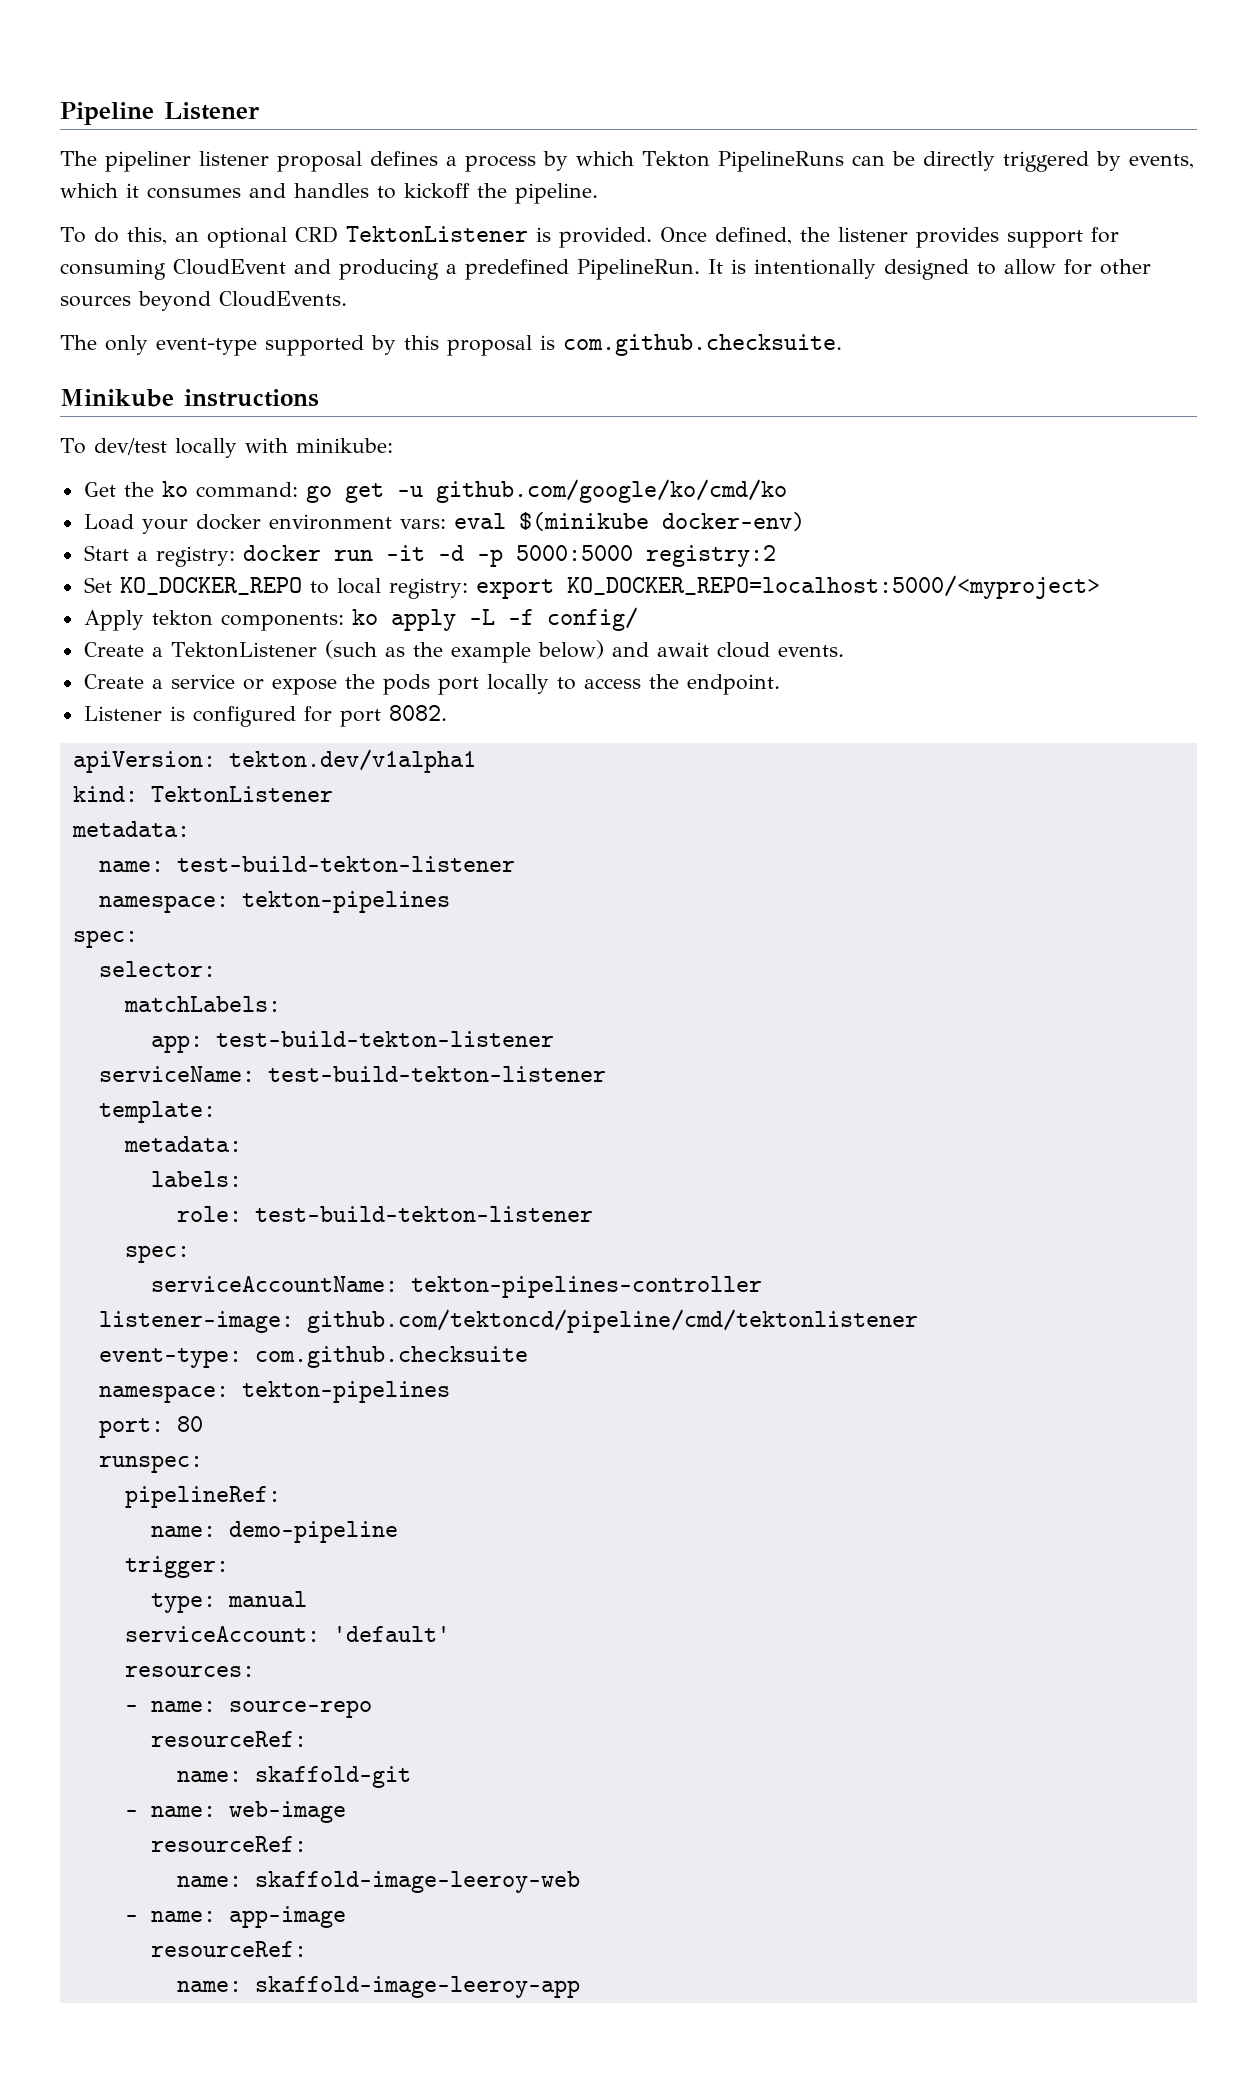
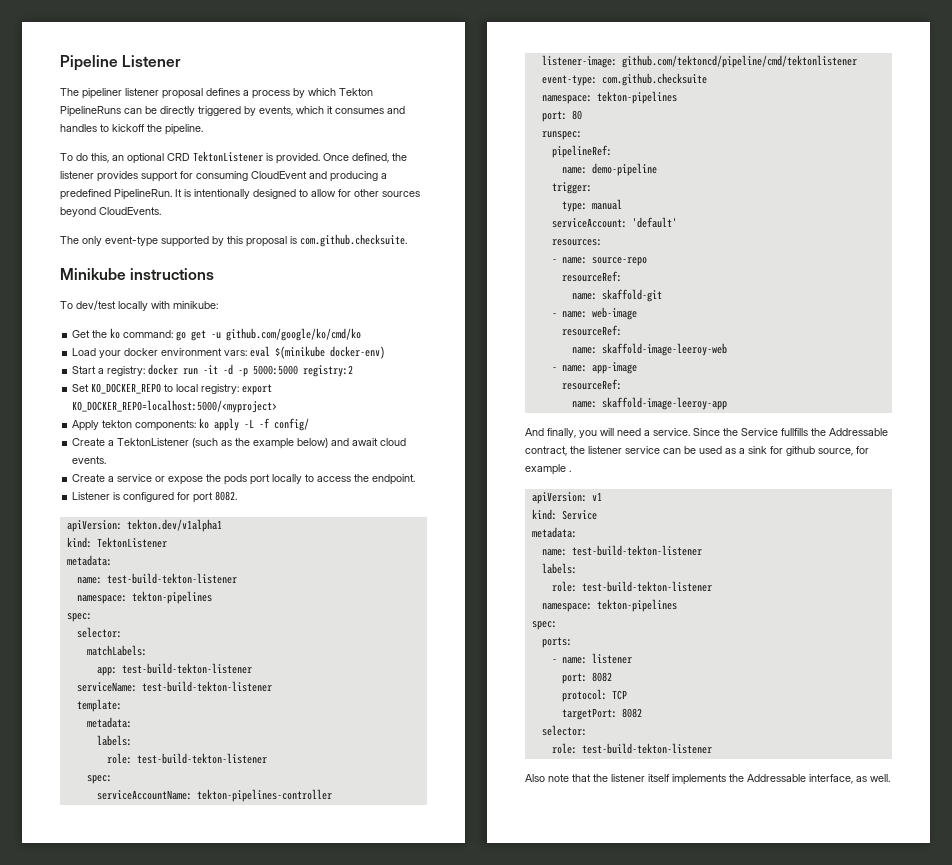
+ And finally, you will need a service. Since the Service fullfills the Addressable contract, the listener service can be used as a sink for github source, for example .
+ apiVersion: v1
+ kind: Service
+ metadata:
+ name: test-build-tekton-listener
+ labels:
+ role: test-build-tekton-listener
+ namespace: tekton-pipelines
+ spec:
+ ports:
+ - name: listener
+ port: 8082
+ protocol: TCP
+ targetPort: 8082
+ selector:
+ role: test-build-tekton-listener
+ Also note that the listener itself implements the Addressable interface, as well.

